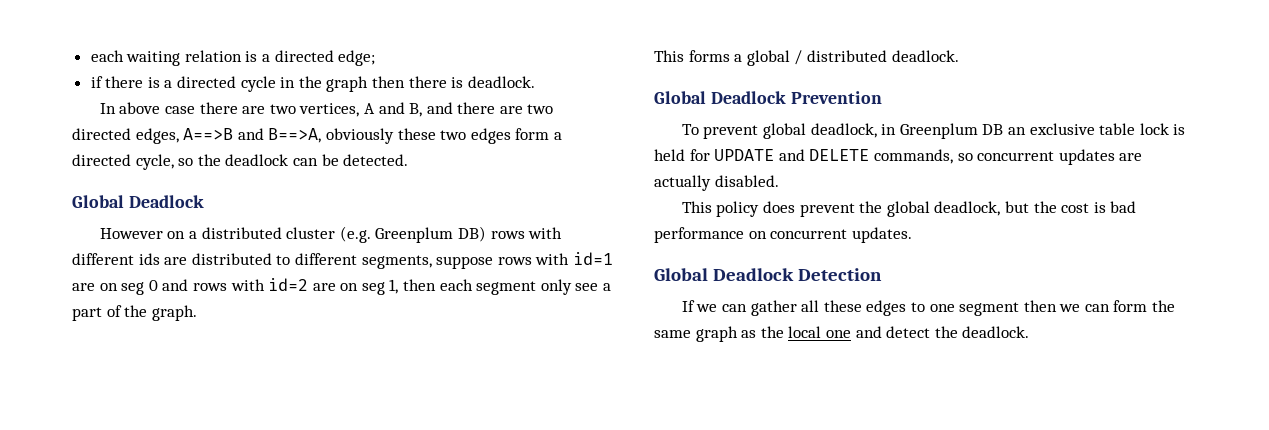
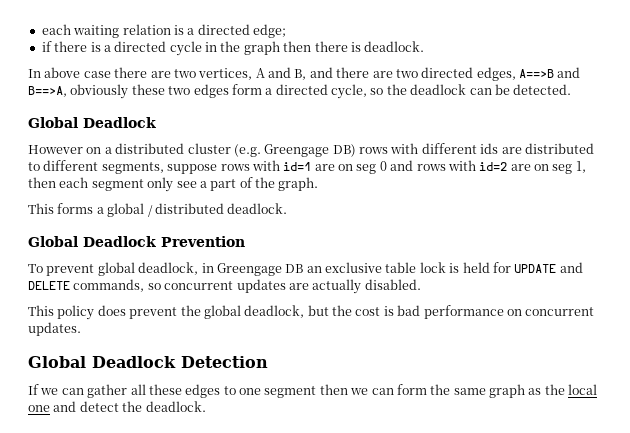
- However on a distributed cluster (e.g. Greenplum DB) rows with different ids are distributed to different segments, suppose rows with id=1 are on seg 0 and rows with id=2 are on seg 1, then each segment only see a part of the graph.
+ However on a distributed cluster (e.g. Greengage DB) rows with different ids are distributed to different segments, suppose rows with id=1 are on seg 0 and rows with id=2 are on seg 1, then each segment only see a part of the graph.
- To prevent global deadlock, in Greenplum DB an exclusive table lock is held for UPDATE and DELETE commands, so concurrent updates are actually disabled.
+ To prevent global deadlock, in Greengage DB an exclusive table lock is held for UPDATE and DELETE commands, so concurrent updates are actually disabled.

